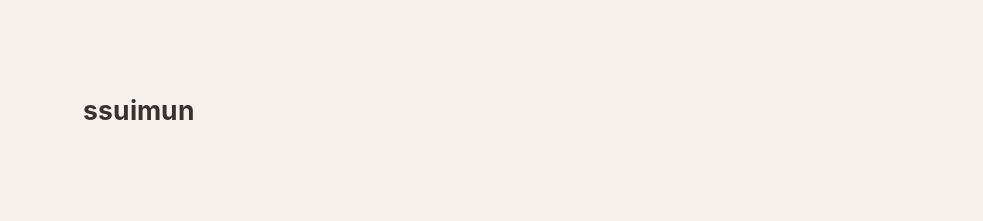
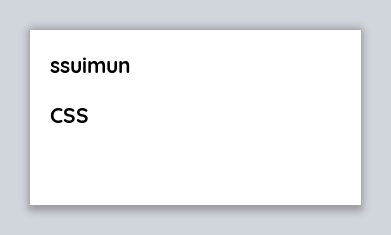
+ CSS

